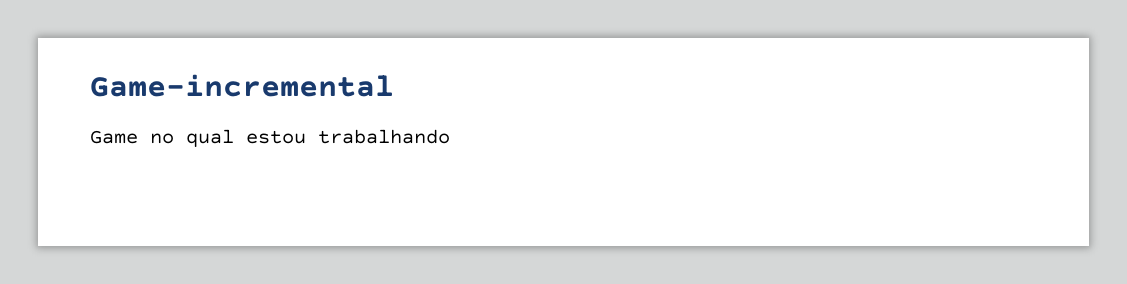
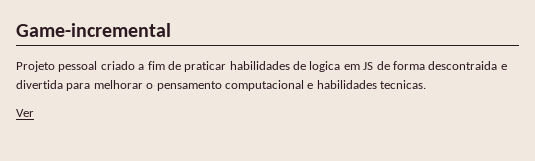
- Game no qual estou trabalhando
+ Projeto pessoal criado a fim de praticar habilidades de logica em JS de forma descontraida e divertida para melhorar o pensamento computacional e habilidades tecnicas.
+ Ver

